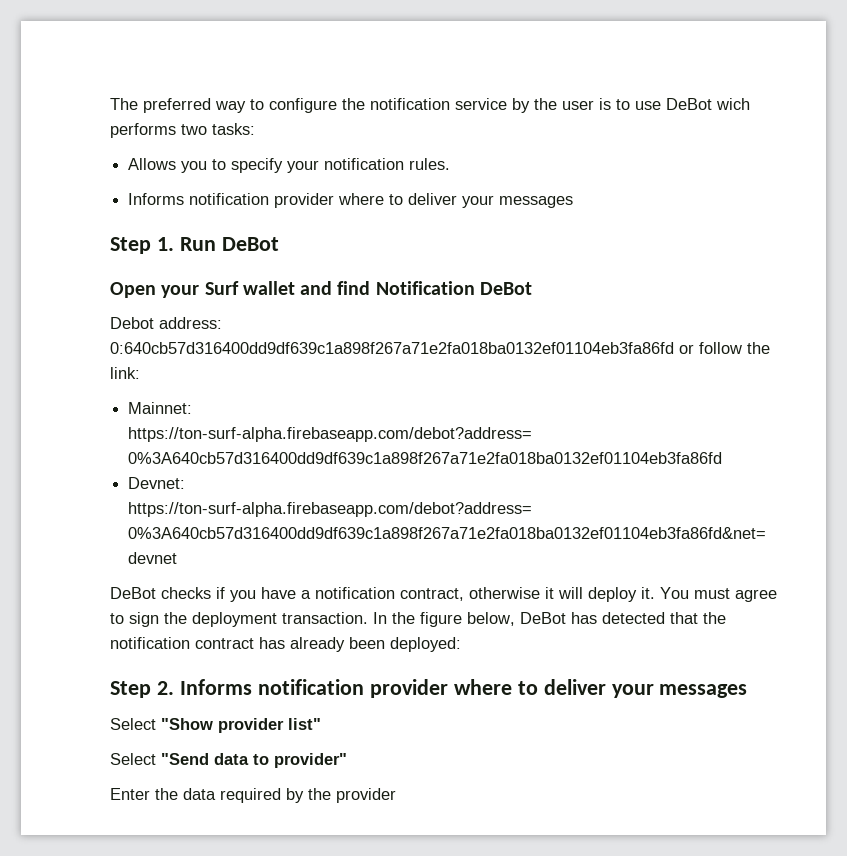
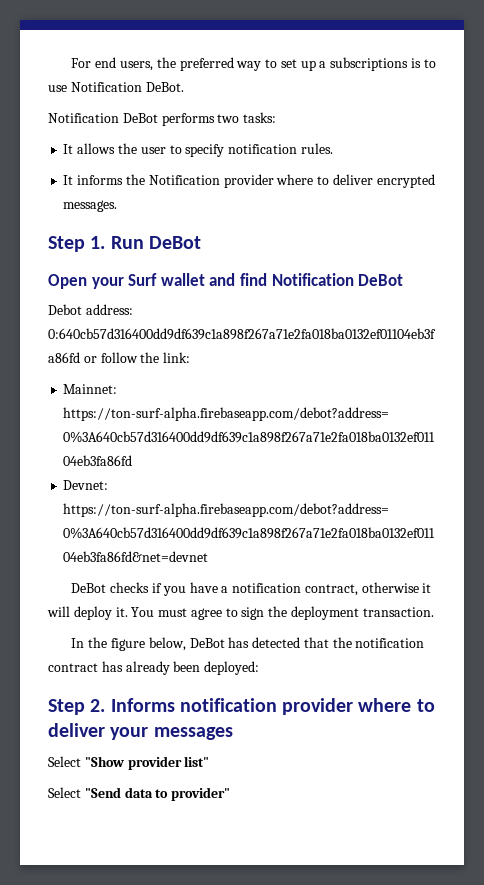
- The preferred way to configure the notification service by the user is to use DeBot wich performs two tasks:
+ For end users, the preferred way to set up a subscriptions is to use Notification DeBot.
+ Notification DeBot performs two tasks:
- Allows you to specify your notification rules.
- Informs notification provider where to deliver your messages
+ It allows the user to specify notification rules.
+ It informs the Notification provider where to deliver encrypted messages.
- You must agree to sign the deployment transaction. In the figure below, DeBot has detected that the notification contract has already been deployed:
+ You must agree to sign the deployment transaction.
+ In the figure below, DeBot has detected that the notification contract has already been deployed:
- Enter the data required by the provider

